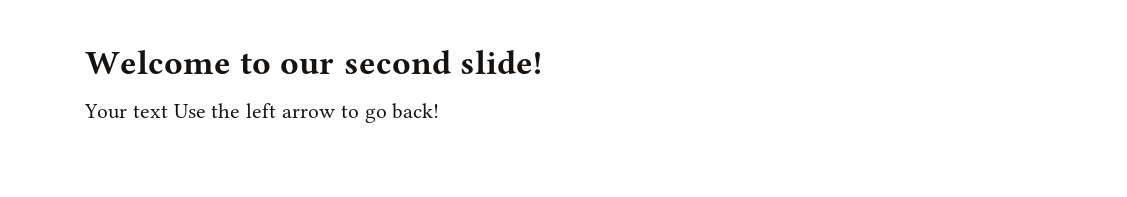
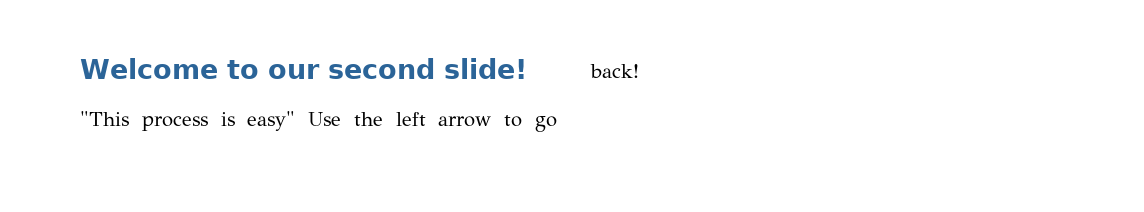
- Your text Use the left arrow to go back!
+ "This process is easy" Use the left arrow to go back!

